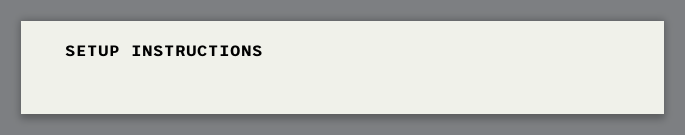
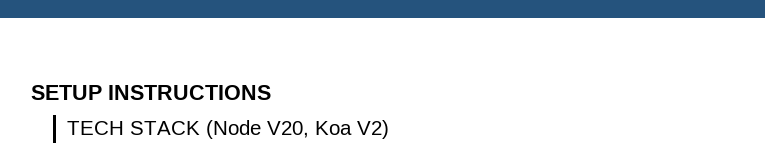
+ TECH STACK (Node V20, Koa V2)

